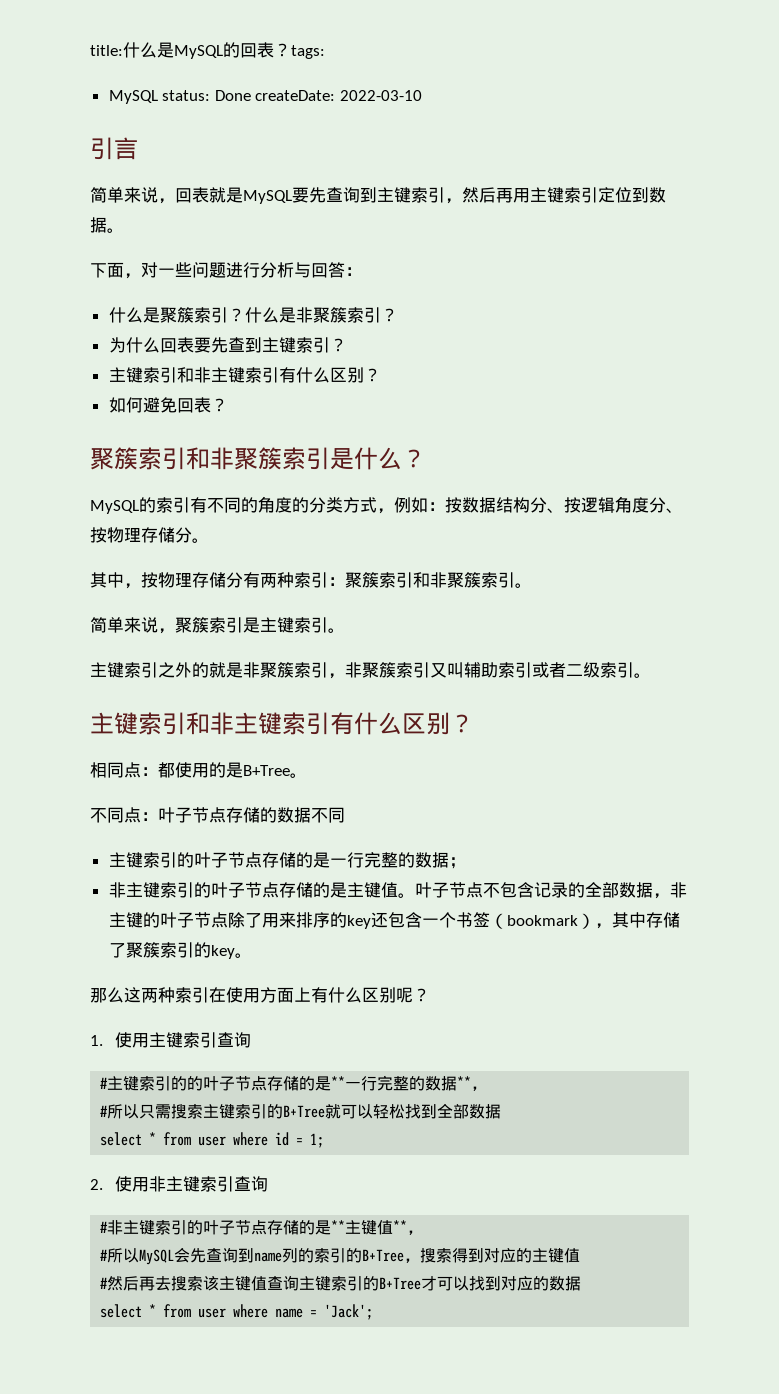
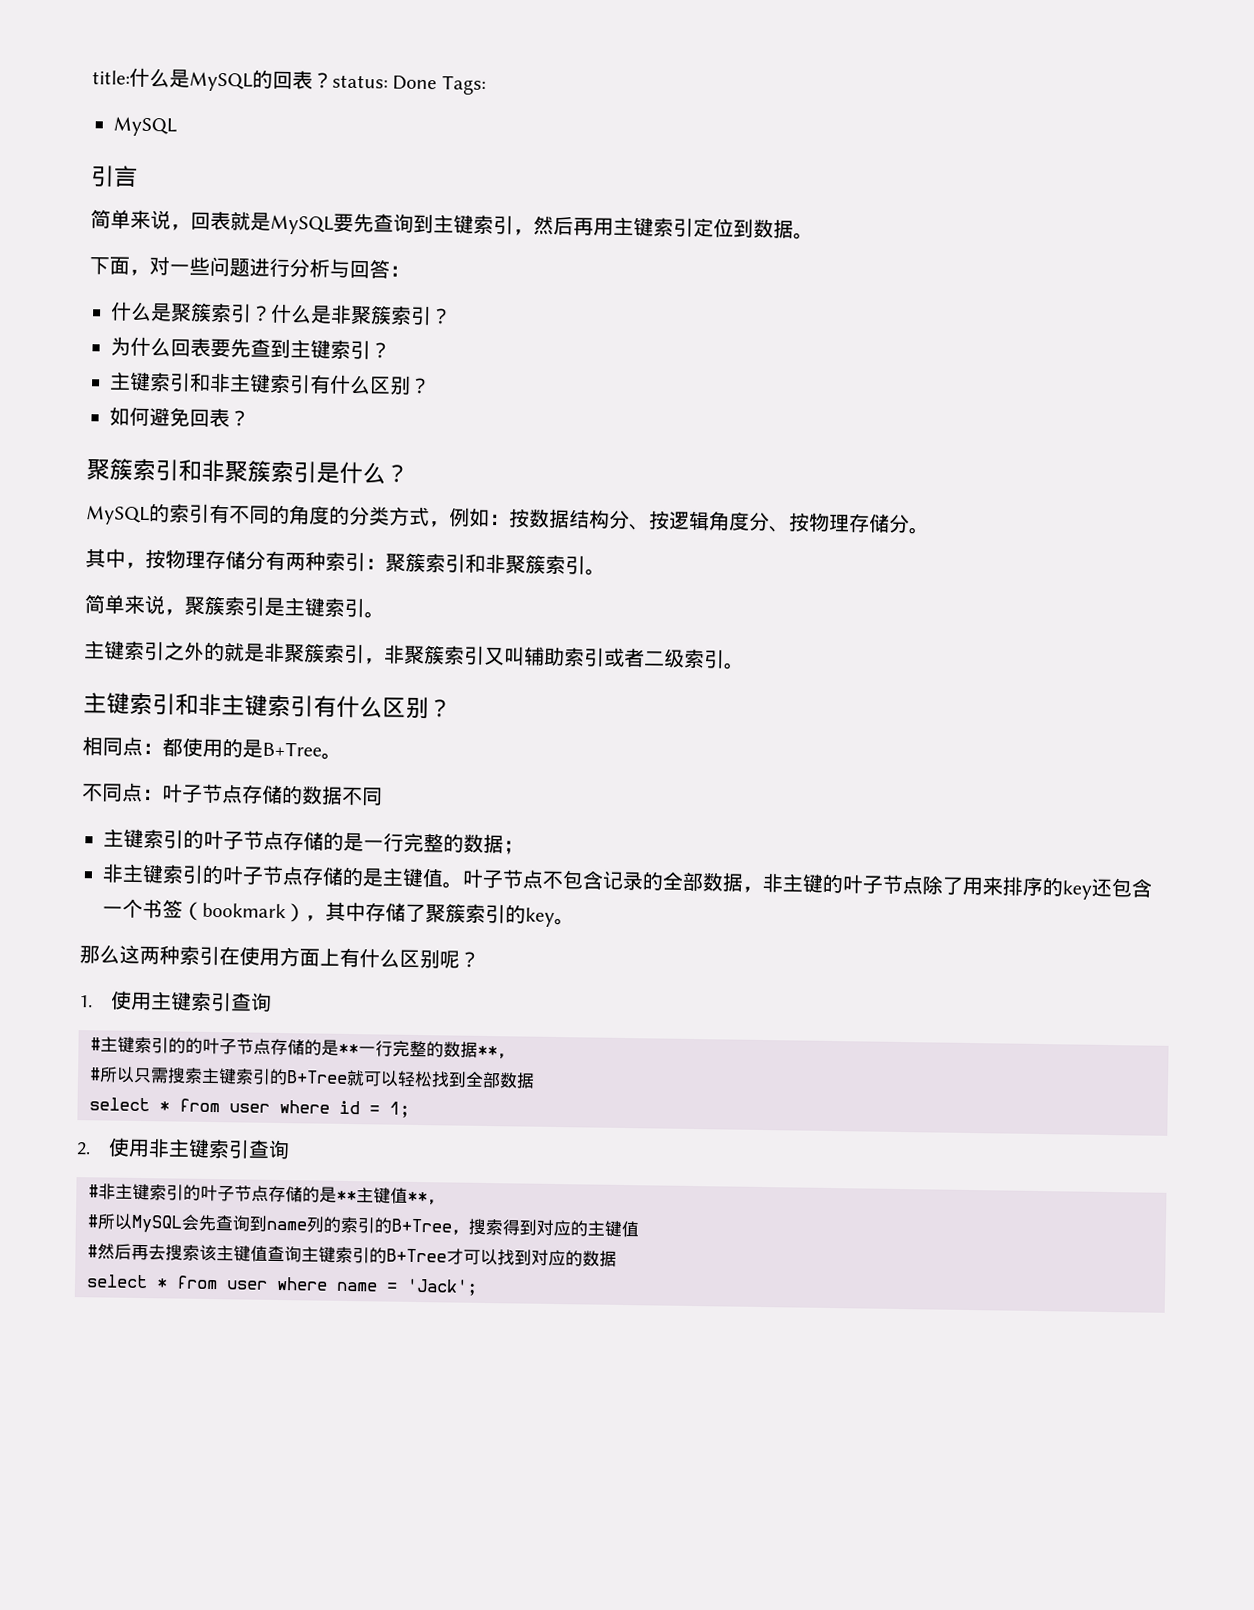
- title:什么是MySQL的回表？tags:
- MySQL status: Done createDate: 2022-03-10
+ title:什么是MySQL的回表？status: Done Tags:
+ MySQL

